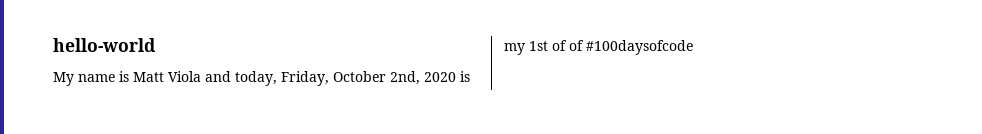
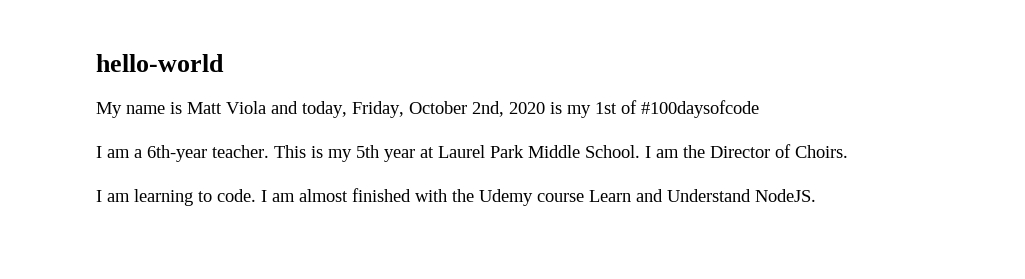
- My name is Matt Viola and today, Friday, October 2nd, 2020 is my 1st of of #100daysofcode
+ My name is Matt Viola and today, Friday, October 2nd, 2020 is my 1st of #100daysofcode
+ I am a 6th-year teacher. This is my 5th year at Laurel Park Middle School. I am the Director of Choirs.
+ I am learning to code. I am almost finished with the Udemy course Learn and Understand NodeJS.

